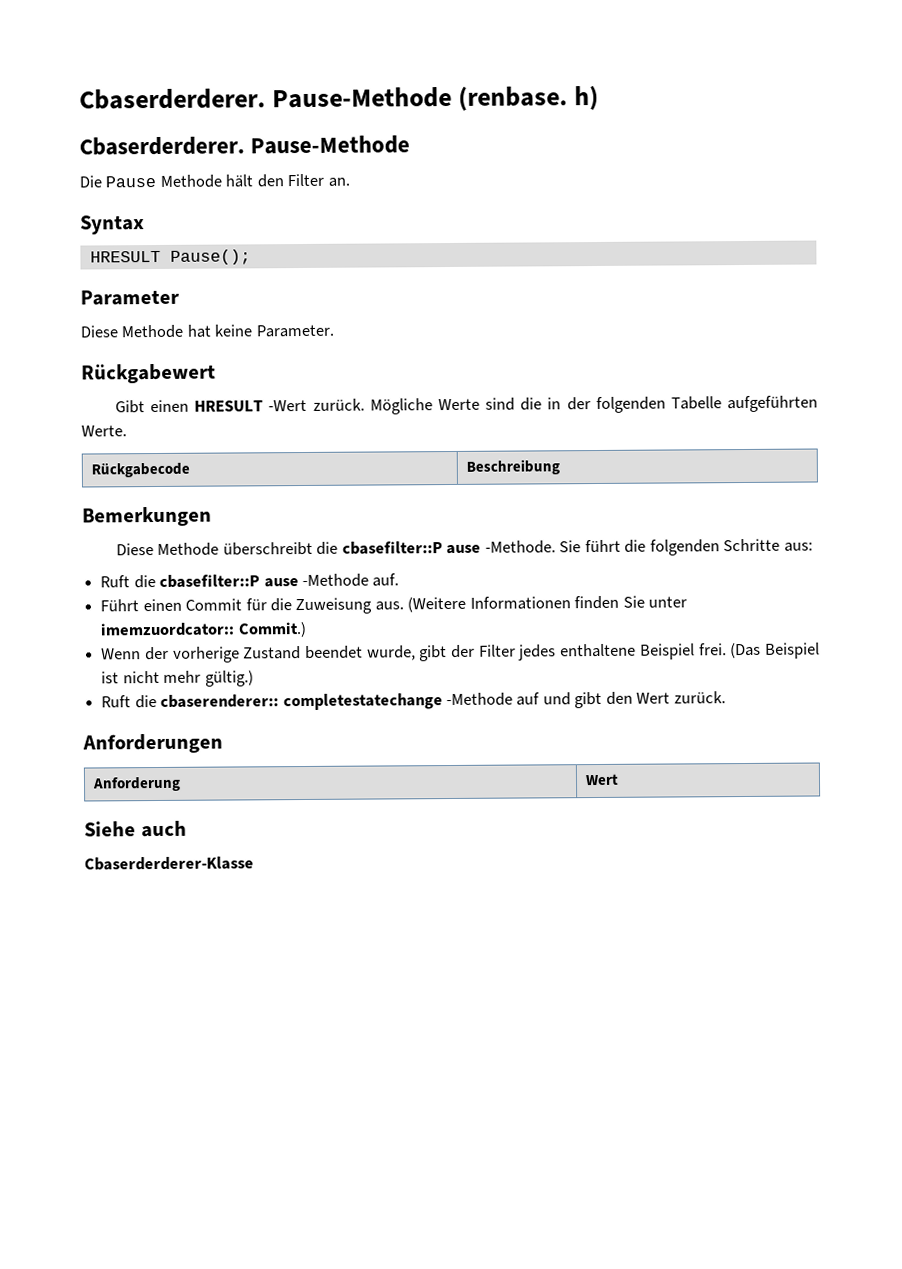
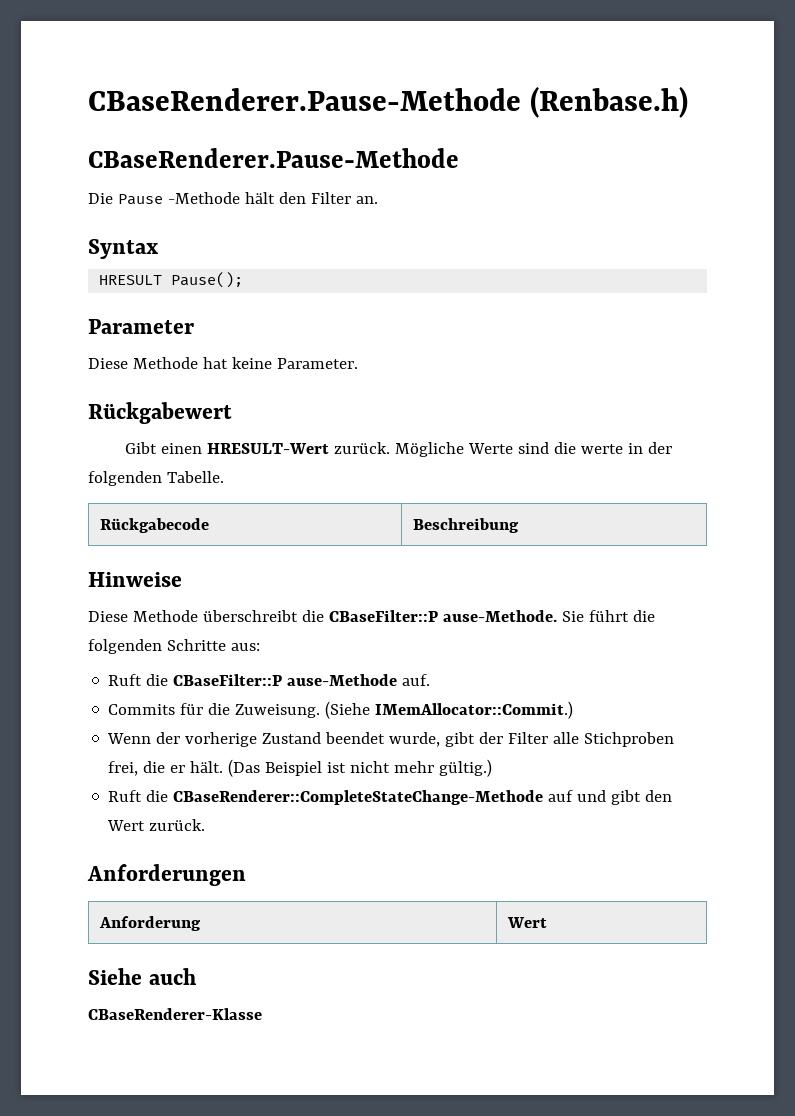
- Cbaserderderer. Pause-Methode (renbase. h)
- Cbaserderderer. Pause-Methode
+ CBaseRenderer.Pause-Methode (Renbase.h)
+ CBaseRenderer.Pause-Methode
- Die Pause Methode hält den Filter an.
+ Die Pause -Methode hält den Filter an.
- Gibt einen HRESULT -Wert zurück.
+ Gibt einen HRESULT-Wert zurück.
- Mögliche Werte sind die in der folgenden Tabelle aufgeführten Werte.
+ Mögliche Werte sind die werte in der folgenden Tabelle.
- Bemerkungen
+ Hinweise
- Diese Methode überschreibt die cbasefilter::P ause -Methode.
+ Diese Methode überschreibt die CBaseFilter::P ause-Methode.
- Ruft die cbasefilter::P ause -Methode auf.
- Führt einen Commit für die Zuweisung aus. (Weitere Informationen finden Sie unter imemzuordcator:: Commit.)
+ Ruft die CBaseFilter::P ause-Methode auf.
+ Commits für die Zuweisung. (Siehe IMemAllocator::Commit.)
- Wenn der vorherige Zustand beendet wurde, gibt der Filter jedes enthaltene Beispiel frei.
+ Wenn der vorherige Zustand beendet wurde, gibt der Filter alle Stichproben frei, die er hält.
- Ruft die cbaserenderer:: completestatechange -Methode auf und gibt den Wert zurück.
+ Ruft die CBaseRenderer::CompleteStateChange-Methode auf und gibt den Wert zurück.
- Cbaserderderer-Klasse
+ CBaseRenderer-Klasse

